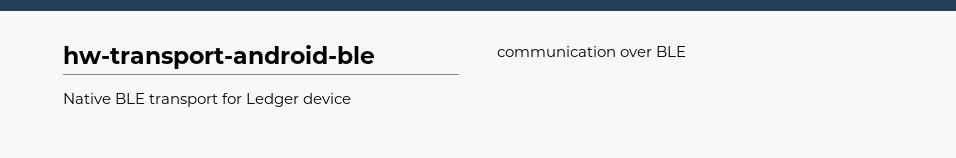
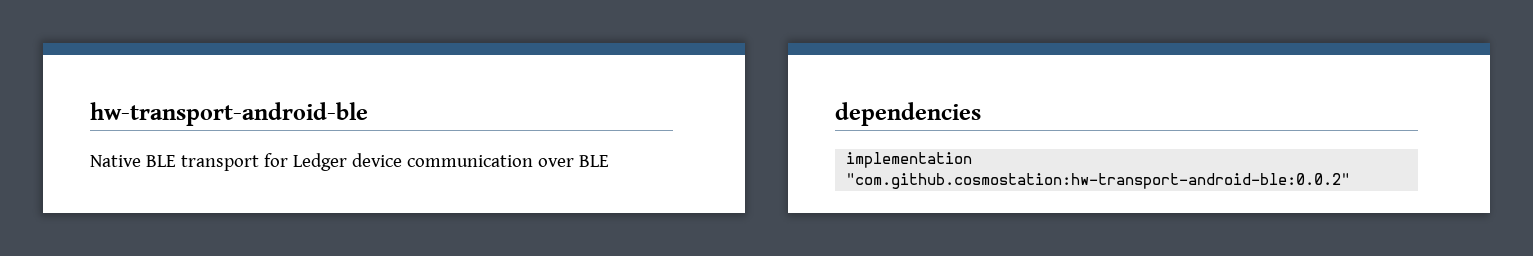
+ dependencies
+ implementation "com.github.cosmostation:hw-transport-android-ble:0.0.2"

